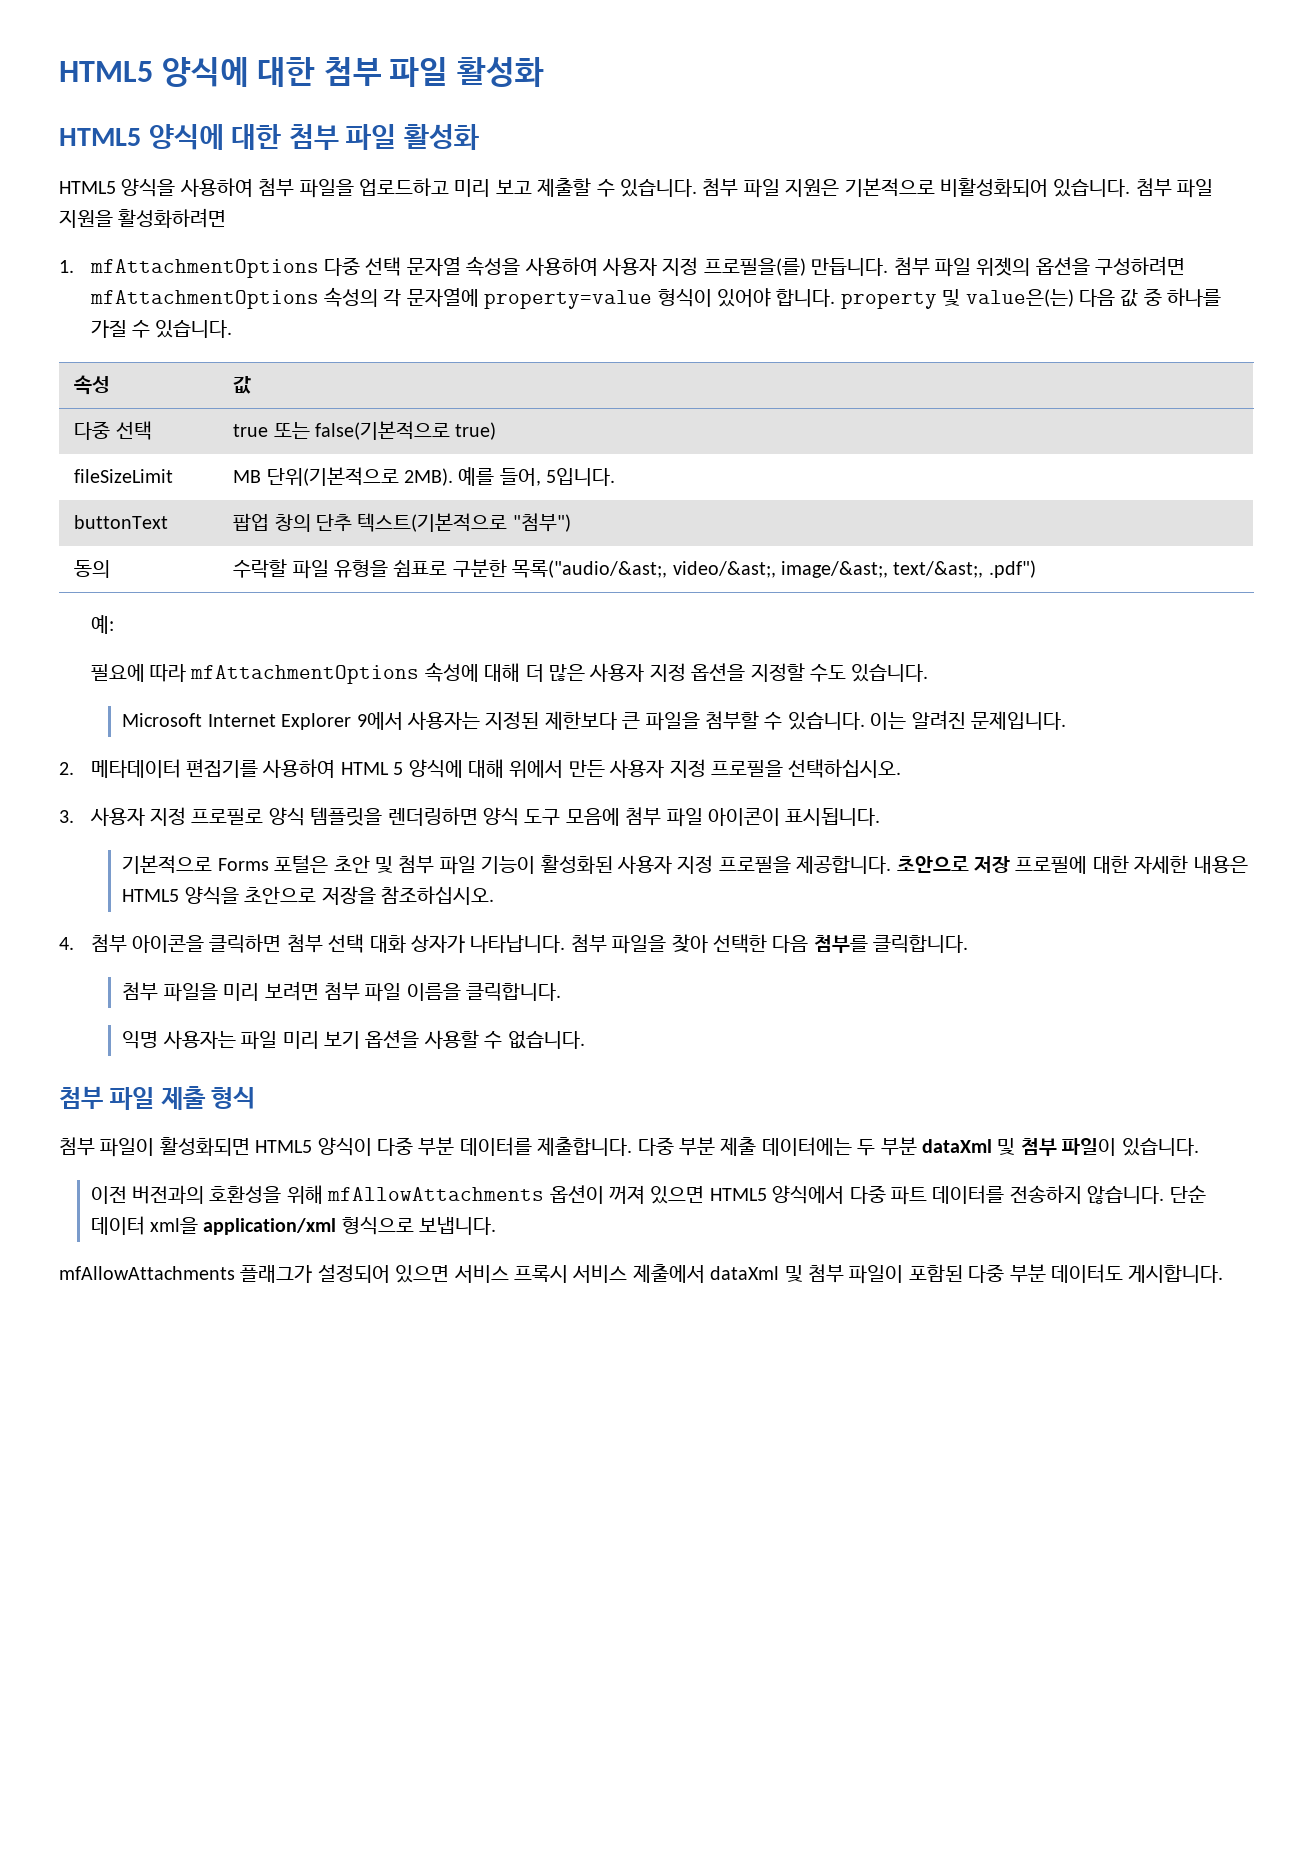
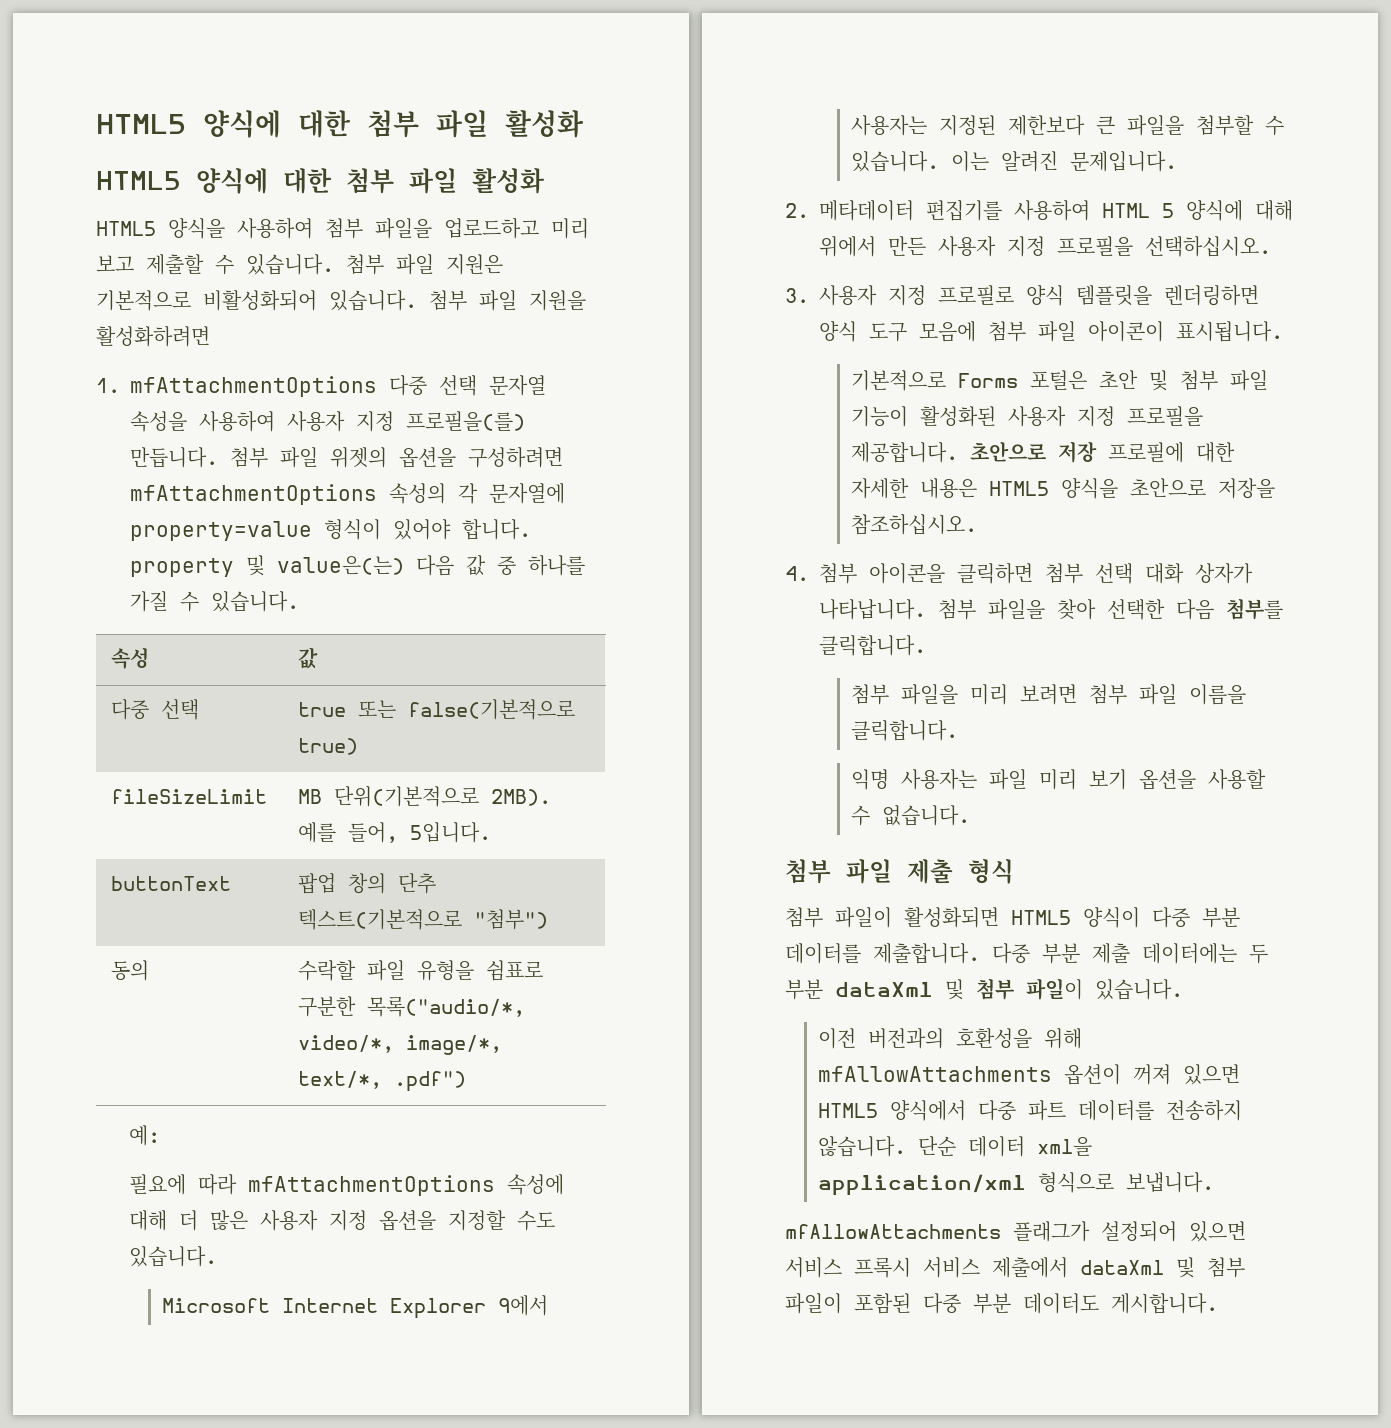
- 동의 | 수락할 파일 유형을 쉼표로 구분한 목록("audio/&ast;, video/&ast;, image/&ast;, text/&ast;, .pdf")
+ 동의 | 수락할 파일 유형을 쉼표로 구분한 목록("audio/*, video/*, image/*, text/*, .pdf")

